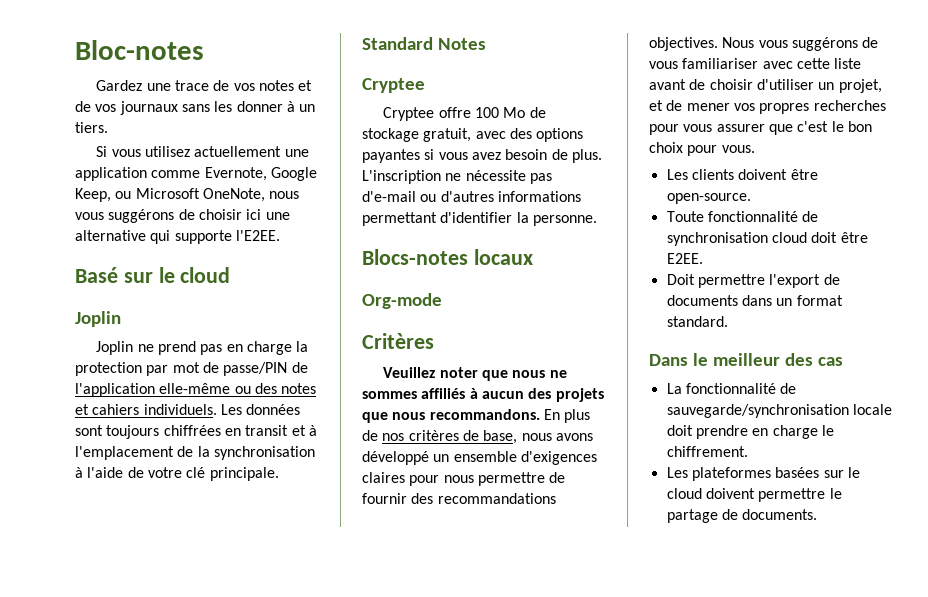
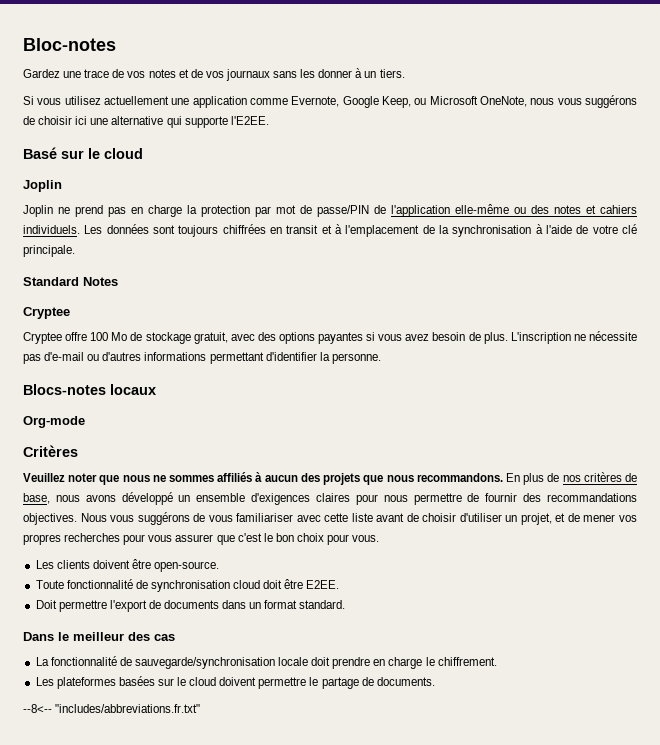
+ --8<-- "includes/abbreviations.fr.txt"

